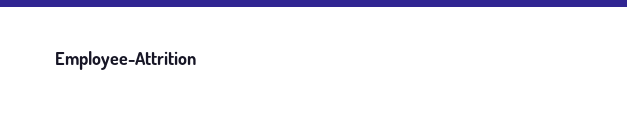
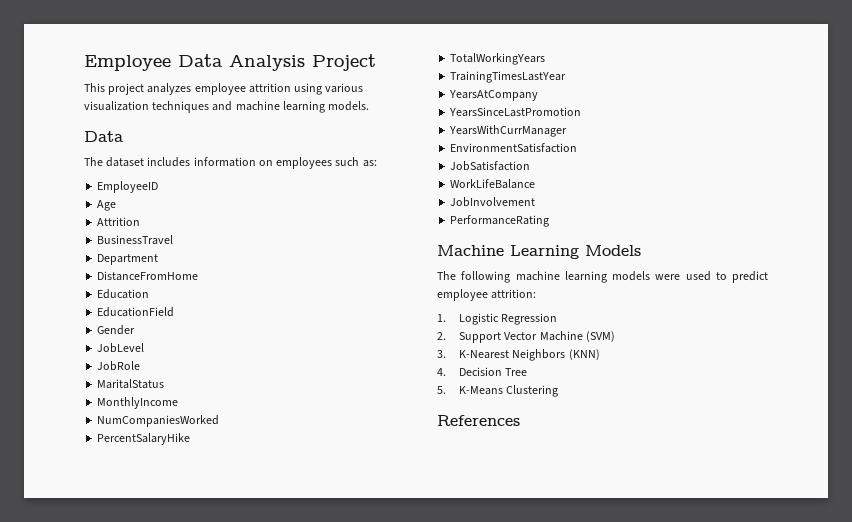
- Employee-Attrition
+ Employee Data Analysis Project
+ This project analyzes employee attrition using various visualization techniques and machine learning models.
+ Data
+ The dataset includes information on employees such as:
+ EmployeeID
+ Age
+ Attrition
+ BusinessTravel
+ Department
+ DistanceFromHome
+ Education
+ EducationField
+ Gender
+ JobLevel
+ JobRole
+ MaritalStatus
+ MonthlyIncome
+ NumCompaniesWorked
+ PercentSalaryHike
+ TotalWorkingYears
+ TrainingTimesLastYear
+ YearsAtCompany
+ YearsSinceLastPromotion
+ YearsWithCurrManager
+ EnvironmentSatisfaction
+ JobSatisfaction
+ WorkLifeBalance
+ JobInvolvement
+ PerformanceRating
+ Machine Learning Models
+ The following machine learning models were used to predict employee attrition:
+ 1. Logistic Regression
+ 2. Support Vector Machine (SVM)
+ 3. K-Nearest Neighbors (KNN)
+ 4. Decision Tree
+ 5. K-Means Clustering
+ References

